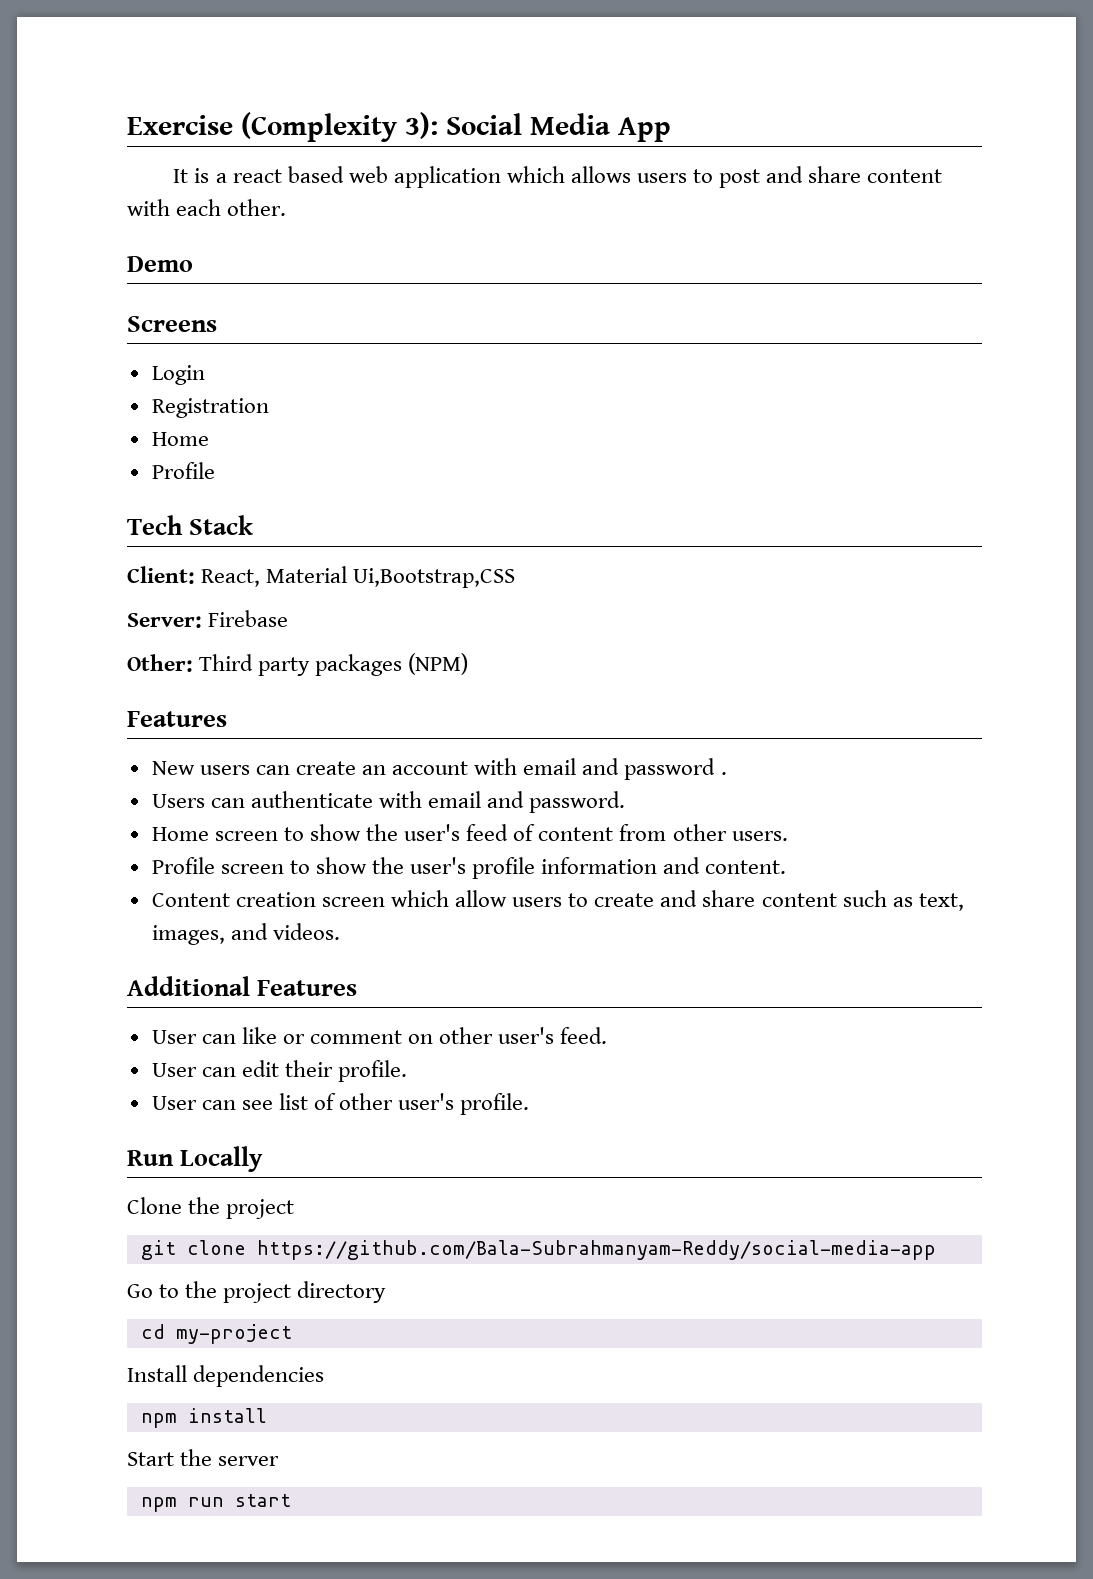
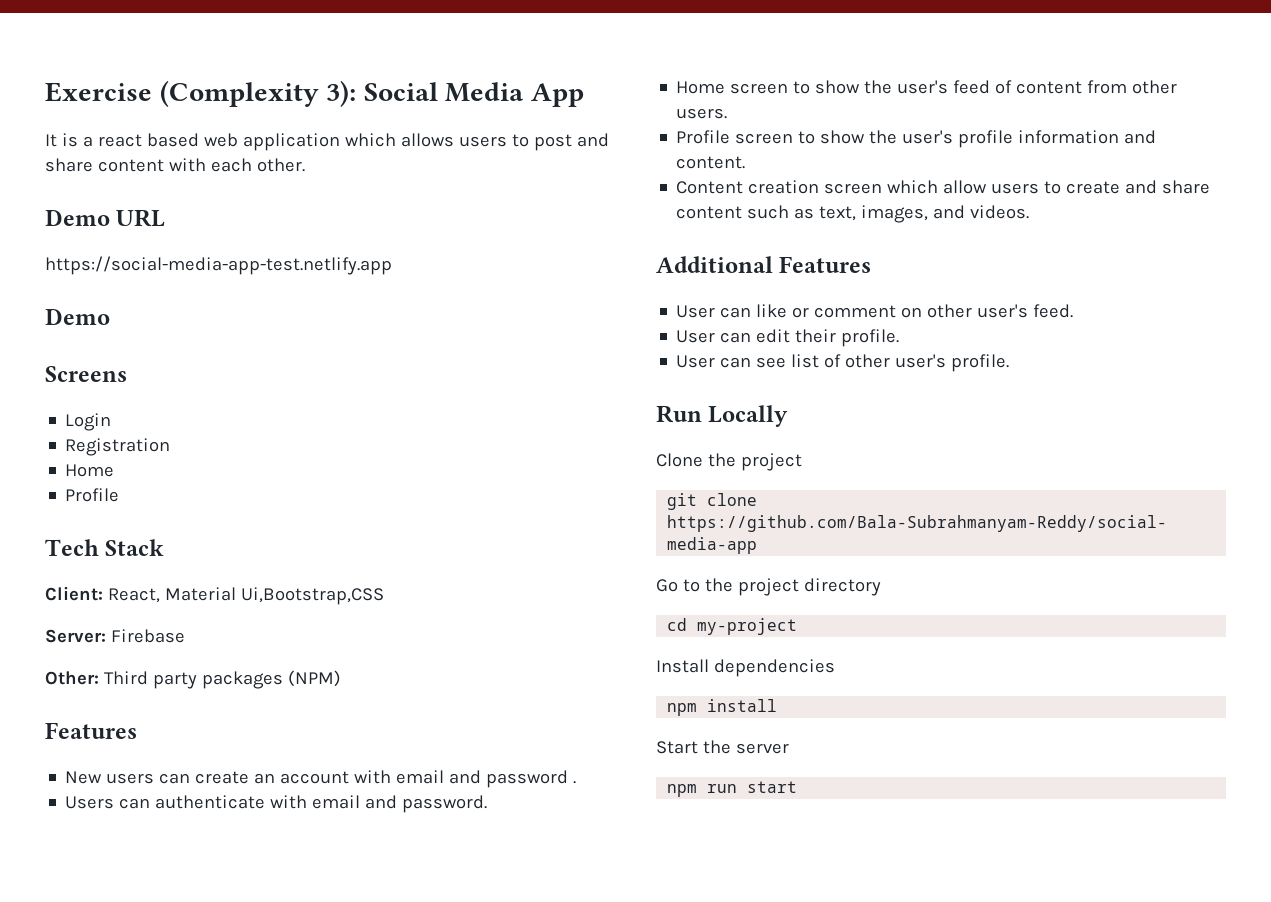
+ Demo URL
+ https://social-media-app-test.netlify.app

